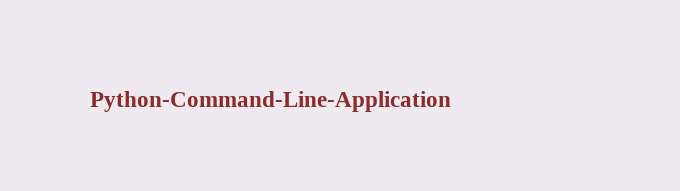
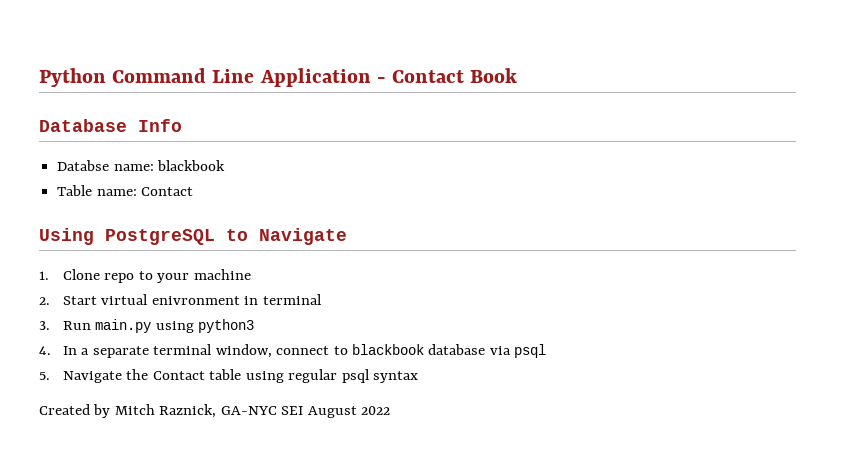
- Python-Command-Line-Application
+ Python Command Line Application - Contact Book
+ Database Info
+ Databse name: blackbook
+ Table name: Contact
+ Using PostgreSQL to Navigate
+ 1. Clone repo to your machine
+ 2. Start virtual enivronment in terminal
+ 3. Run main.py using python3
+ 4. In a separate terminal window, connect to blackbook database via psql
+ 5. Navigate the Contact table using regular psql syntax
+ Created by Mitch Raznick, GA-NYC SEI August 2022

